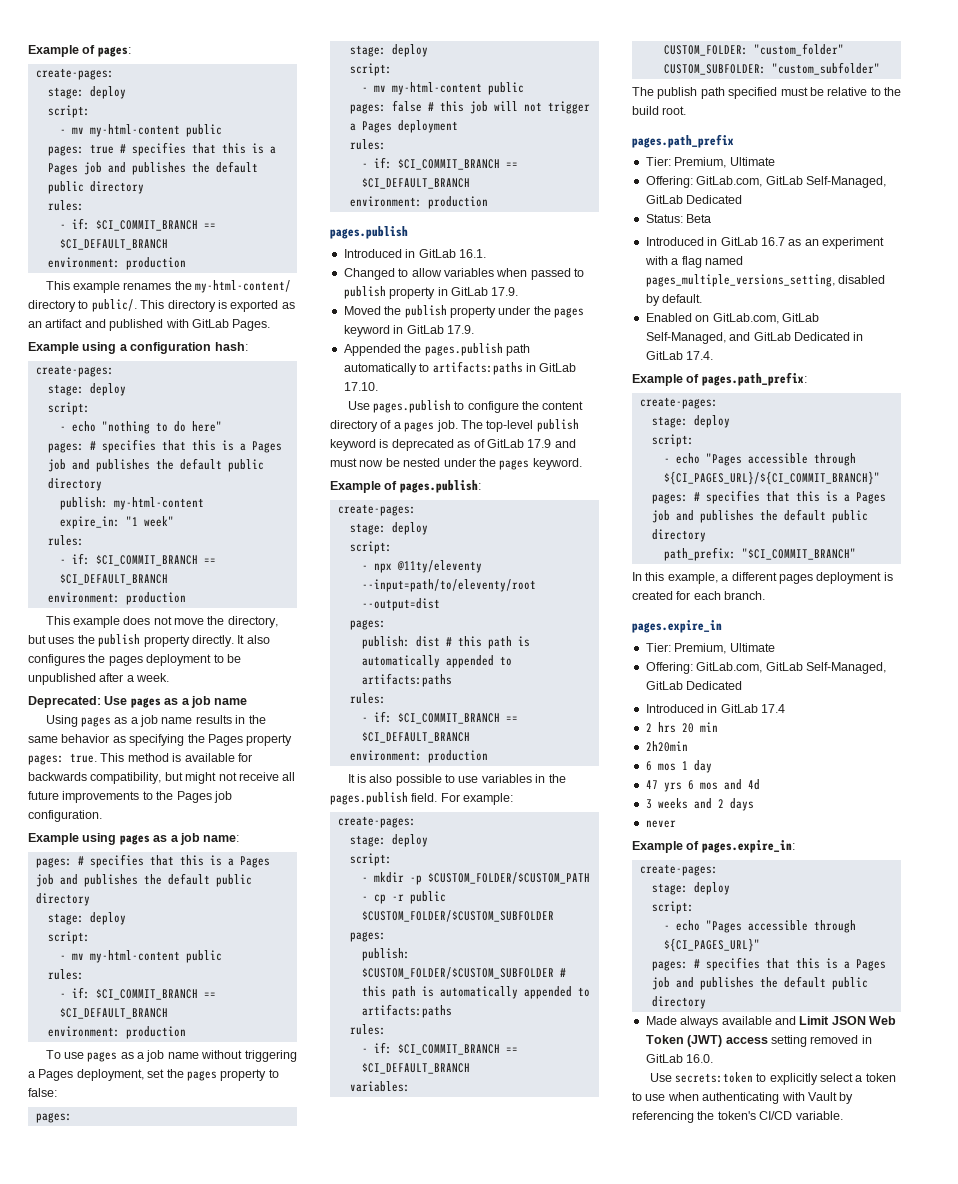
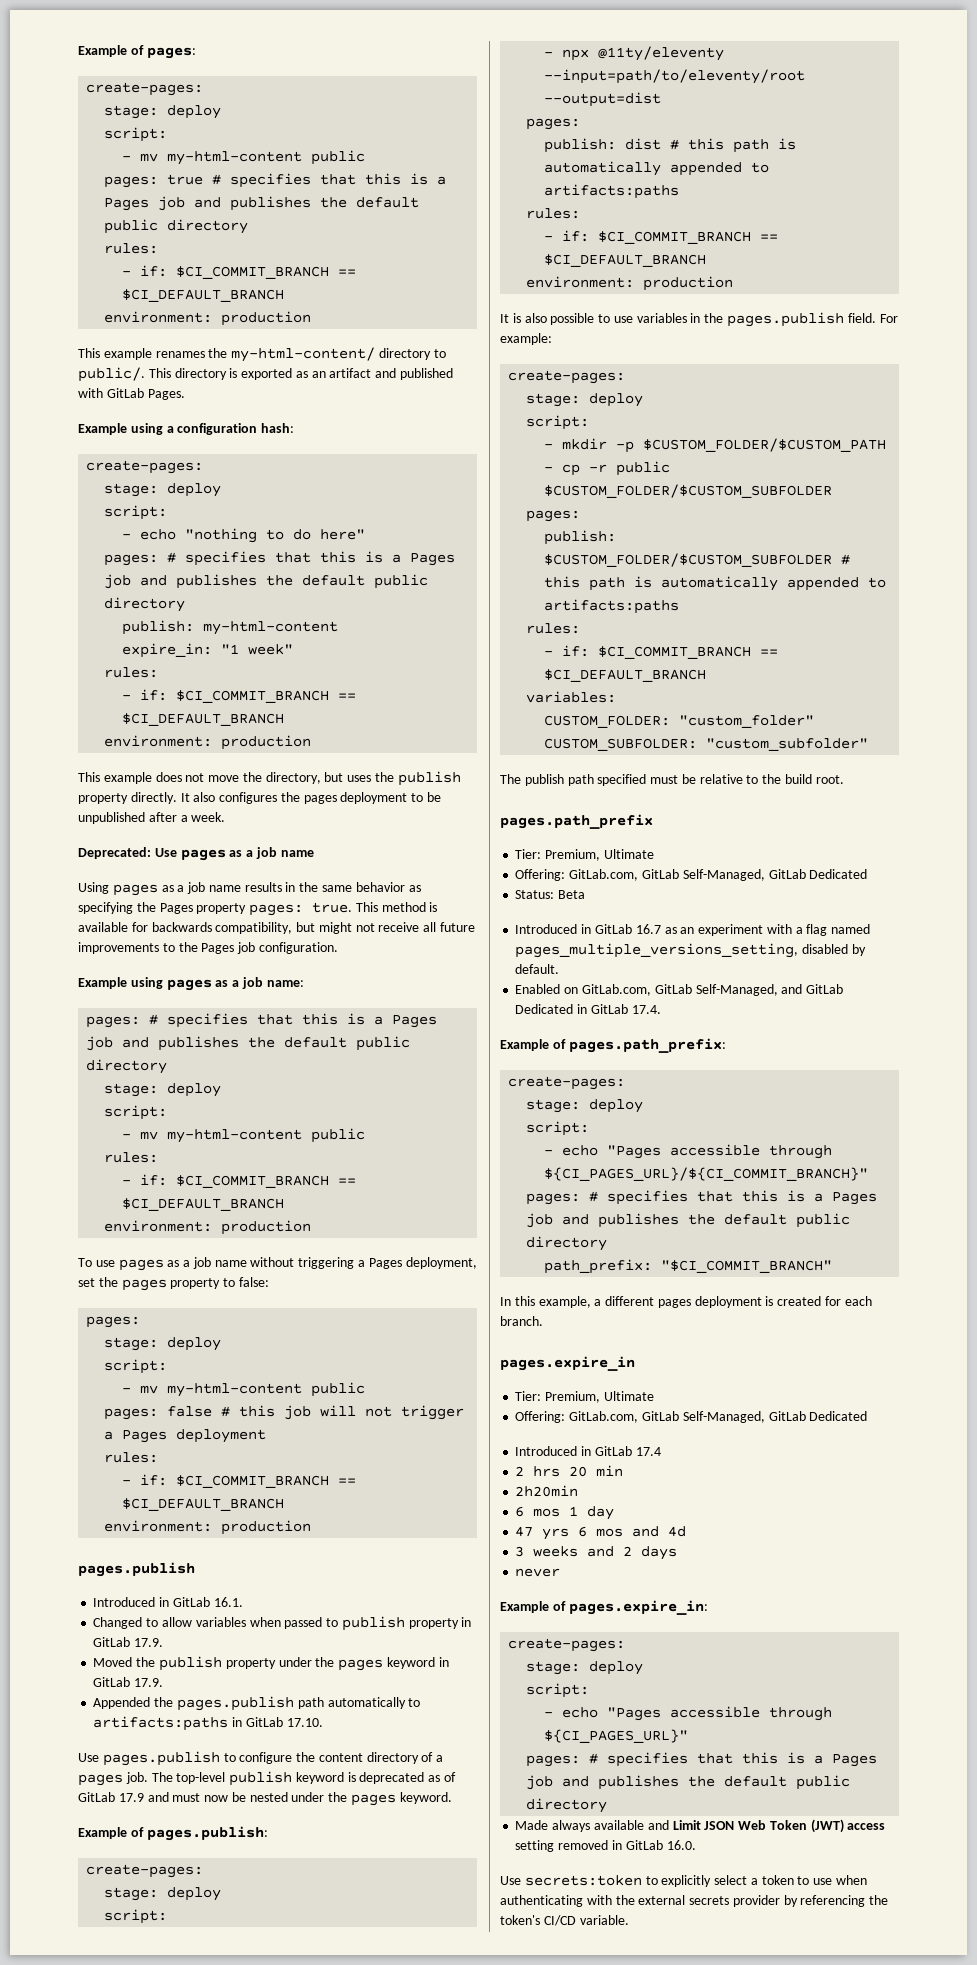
- Use secrets:token to explicitly select a token to use when authenticating with Vault by referencing the token's CI/CD variable.
+ Use secrets:token to explicitly select a token to use when authenticating with the external secrets provider by referencing the token's CI/CD variable.

